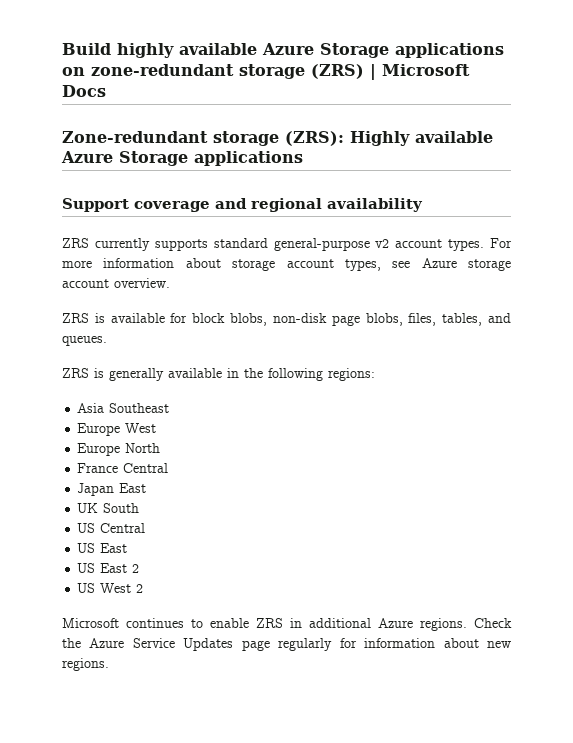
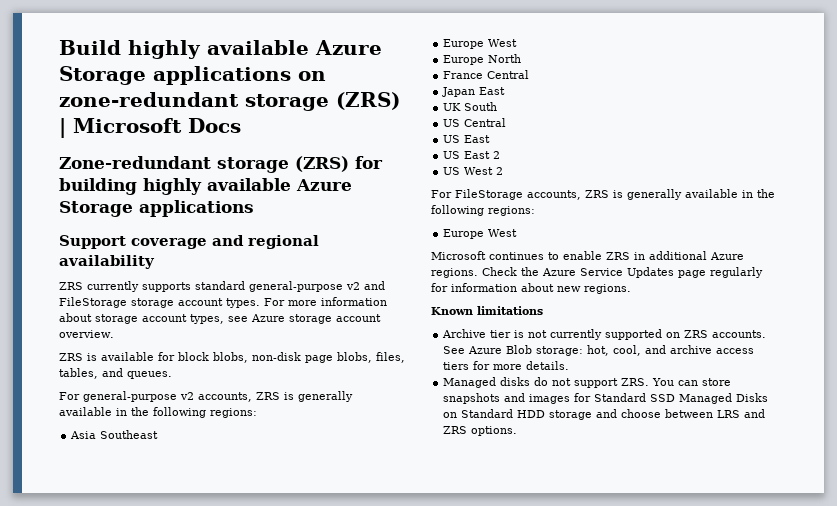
- Zone-redundant storage (ZRS): Highly available Azure Storage applications
+ Zone-redundant storage (ZRS) for building highly available Azure Storage applications
- ZRS currently supports standard general-purpose v2 account types.
+ ZRS currently supports standard general-purpose v2 and FileStorage storage account types.
- ZRS is generally available in the following regions:
+ For general-purpose v2 accounts, ZRS is generally available in the following regions:
+ For FileStorage accounts, ZRS is generally available in the following regions:
+ Europe West
+ Known limitations
+ Archive tier is not currently supported on ZRS accounts. See Azure Blob storage: hot, cool, and archive access tiers for more details.
+ Managed disks do not support ZRS. You can store snapshots and images for Standard SSD Managed Disks on Standard HDD storage and choose between LRS and ZRS options.

